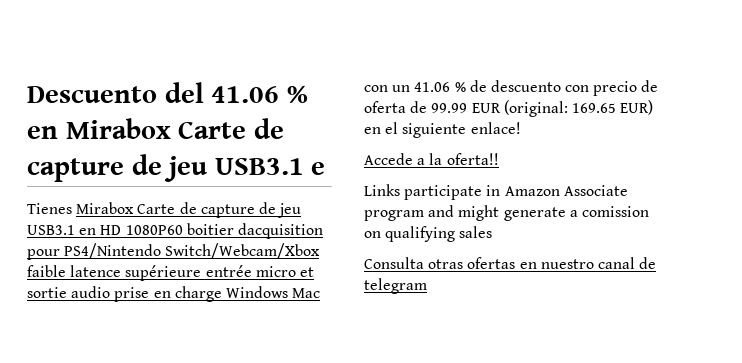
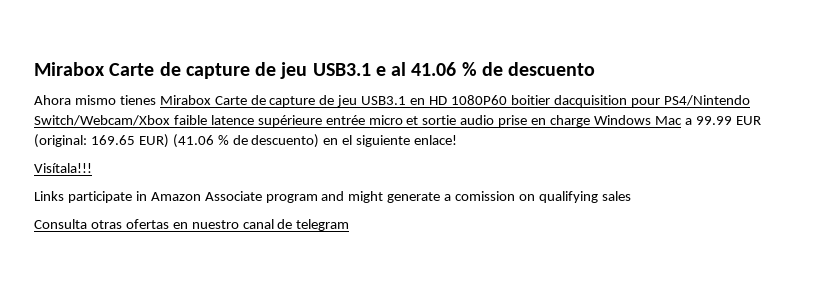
- Descuento del 41.06 % en Mirabox Carte de capture de jeu USB3.1 e
- Tienes Mirabox Carte de capture de jeu USB3.1 en HD 1080P60 boitier dacquisition pour PS4/Nintendo Switch/Webcam/Xbox faible latence supérieure entrée micro et sortie audio prise en charge Windows Mac con un 41.06 % de descuento con precio de oferta de 99.99 EUR (original: 169.65 EUR) en el siguiente enlace!
+ Mirabox Carte de capture de jeu USB3.1 e al 41.06 % de descuento
+ Ahora mismo tienes Mirabox Carte de capture de jeu USB3.1 en HD 1080P60 boitier dacquisition pour PS4/Nintendo Switch/Webcam/Xbox faible latence supérieure entrée micro et sortie audio prise en charge Windows Mac a 99.99 EUR (original: 169.65 EUR) (41.06 % de descuento) en el siguiente enlace!
- Accede a la oferta!!
+ Visítala!!!

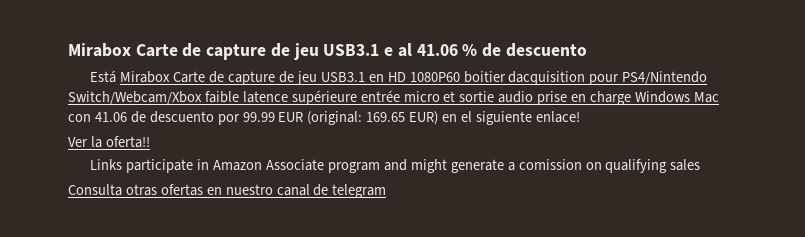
- Ahora mismo tienes Mirabox Carte de capture de jeu USB3.1 en HD 1080P60 boitier dacquisition pour PS4/Nintendo Switch/Webcam/Xbox faible latence supérieure entrée micro et sortie audio prise en charge Windows Mac a 99.99 EUR (original: 169.65 EUR) (41.06 % de descuento) en el siguiente enlace!
+ Está Mirabox Carte de capture de jeu USB3.1 en HD 1080P60 boitier dacquisition pour PS4/Nintendo Switch/Webcam/Xbox faible latence supérieure entrée micro et sortie audio prise en charge Windows Mac con 41.06 de descuento por 99.99 EUR (original: 169.65 EUR) en el siguiente enlace!
- Visítala!!!
+ Ver la oferta!!

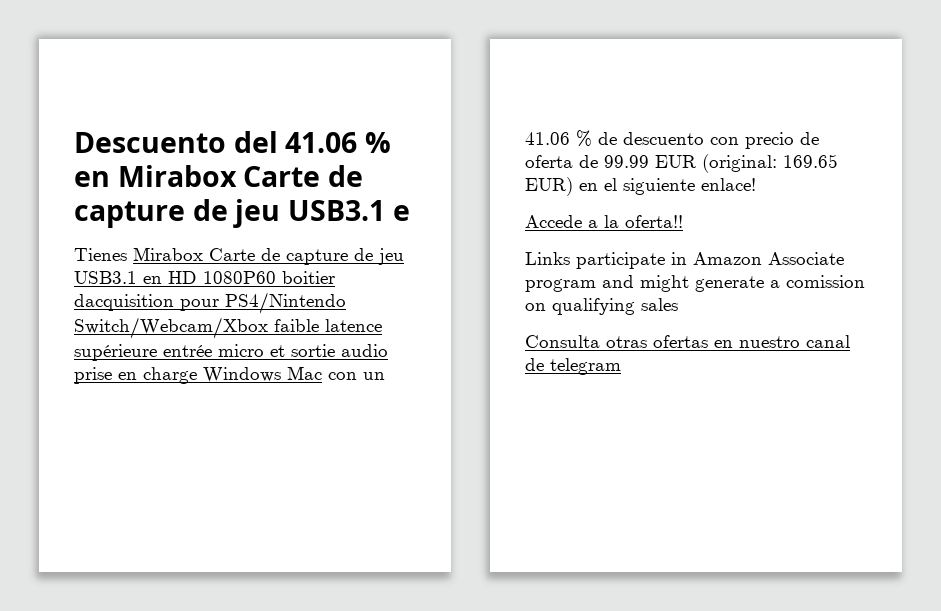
- Mirabox Carte de capture de jeu USB3.1 e al 41.06 % de descuento
- Está Mirabox Carte de capture de jeu USB3.1 en HD 1080P60 boitier dacquisition pour PS4/Nintendo Switch/Webcam/Xbox faible latence supérieure entrée micro et sortie audio prise en charge Windows Mac con 41.06 de descuento por 99.99 EUR (original: 169.65 EUR) en el siguiente enlace!
+ Descuento del 41.06 % en Mirabox Carte de capture de jeu USB3.1 e
+ Tienes Mirabox Carte de capture de jeu USB3.1 en HD 1080P60 boitier dacquisition pour PS4/Nintendo Switch/Webcam/Xbox faible latence supérieure entrée micro et sortie audio prise en charge Windows Mac con un 41.06 % de descuento con precio de oferta de 99.99 EUR (original: 169.65 EUR) en el siguiente enlace!
- Ver la oferta!!
+ Accede a la oferta!!

